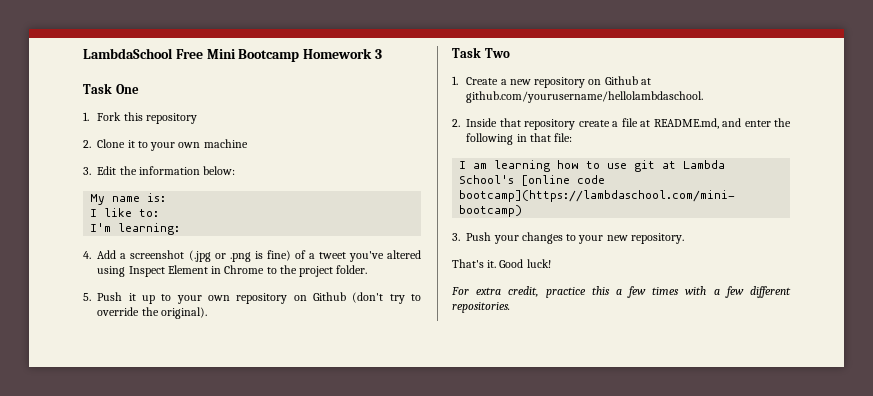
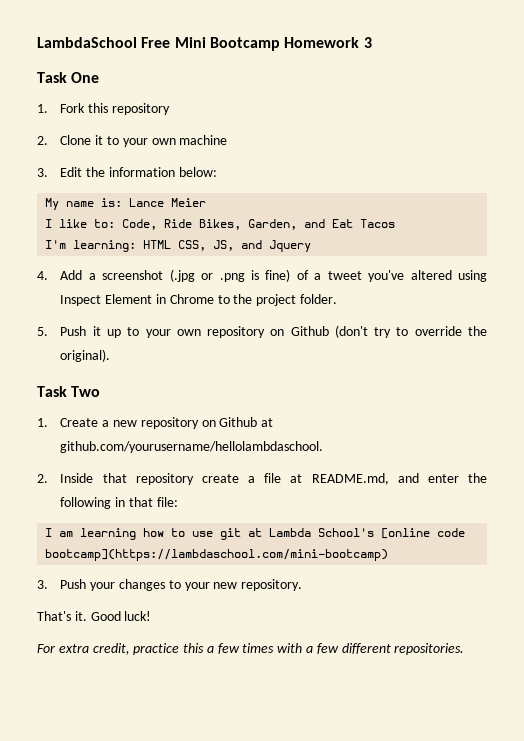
- My name is:
+ My name is: Lance Meier
- I like to:
- I'm learning:
+ I like to: Code, Ride Bikes, Garden, and Eat Tacos
+ I'm learning: HTML CSS, JS, and Jquery

